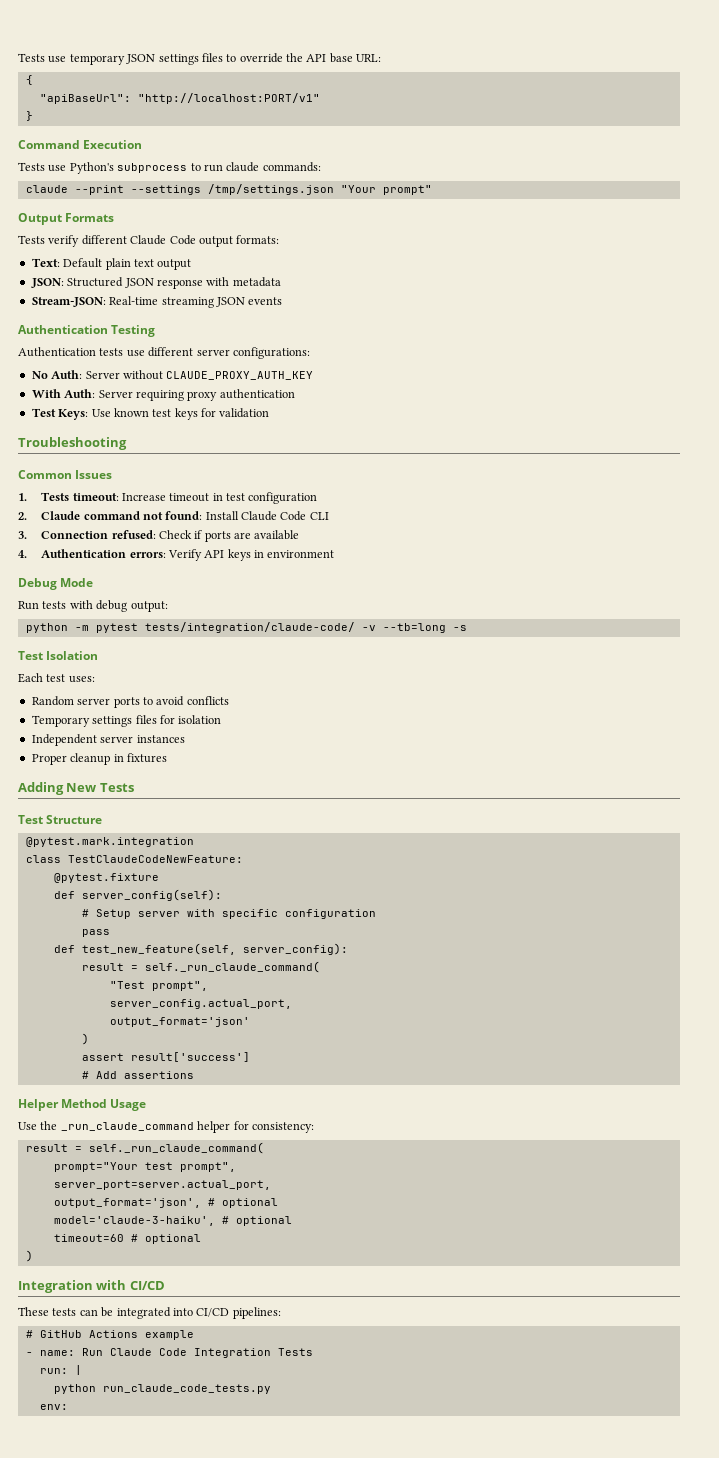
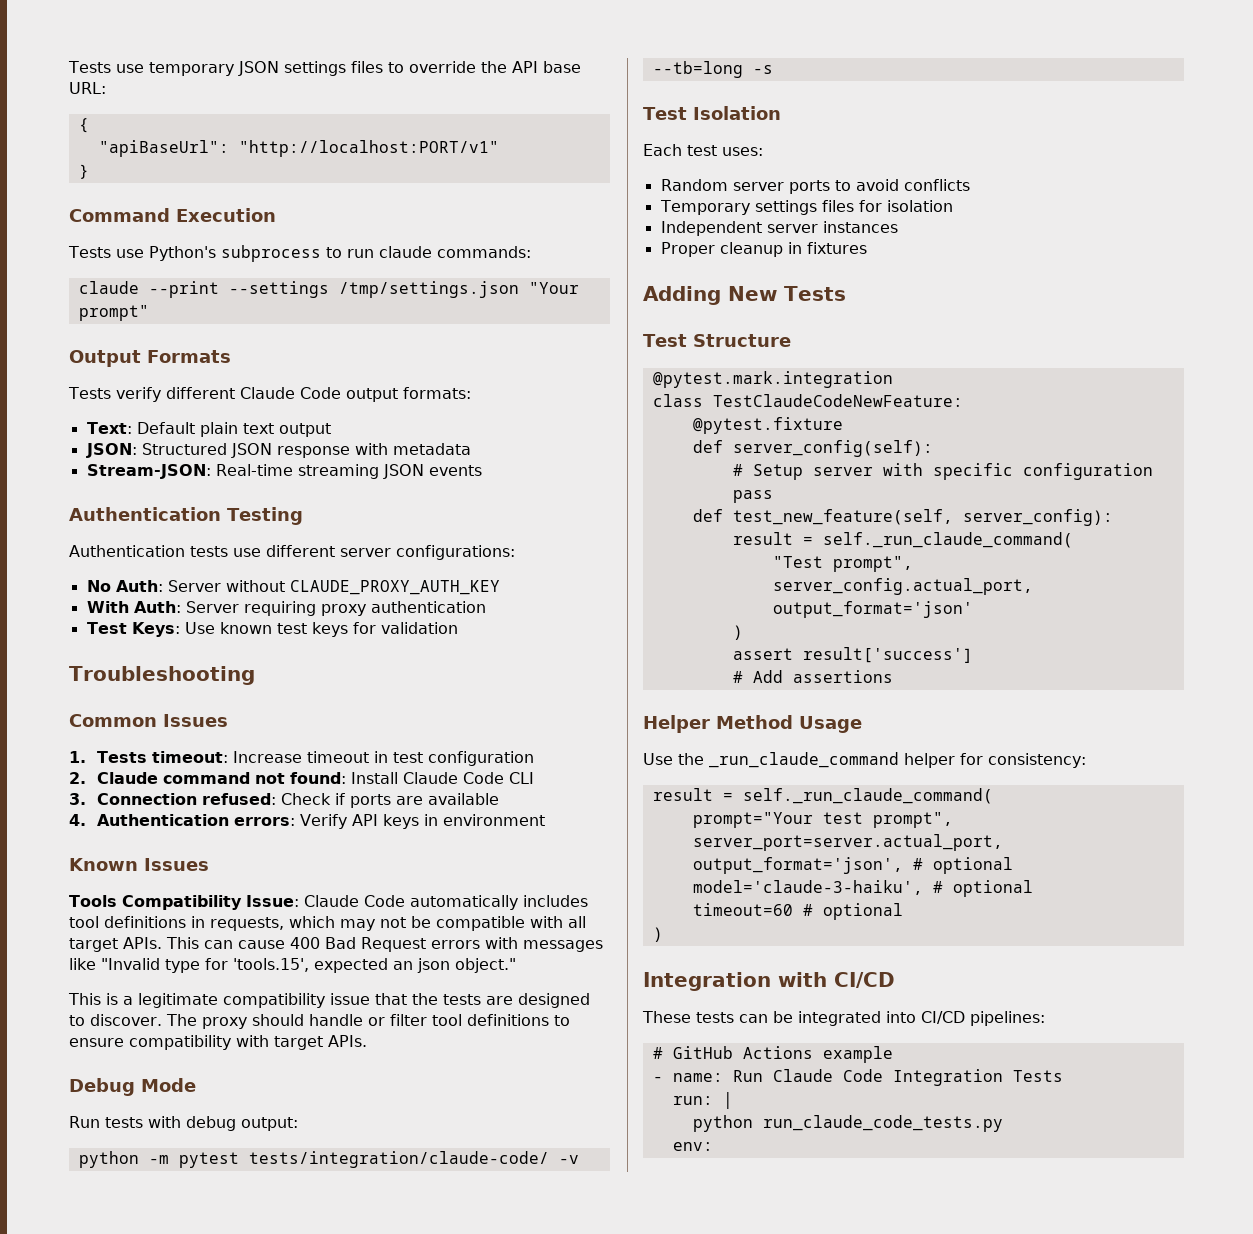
+ Known Issues
+ Tools Compatibility Issue: Claude Code automatically includes tool definitions in requests, which may not be compatible with all target APIs. This can cause 400 Bad Request errors with messages like "Invalid type for 'tools.15', expected an json object."
+ This is a legitimate compatibility issue that the tests are designed to discover. The proxy should handle or filter tool definitions to ensure compatibility with target APIs.

